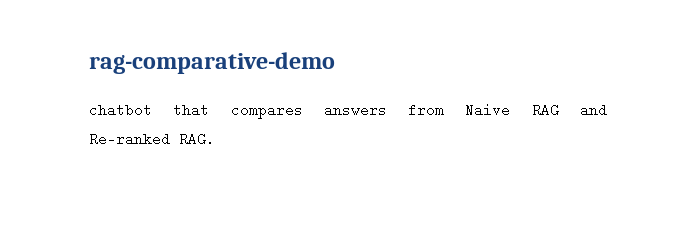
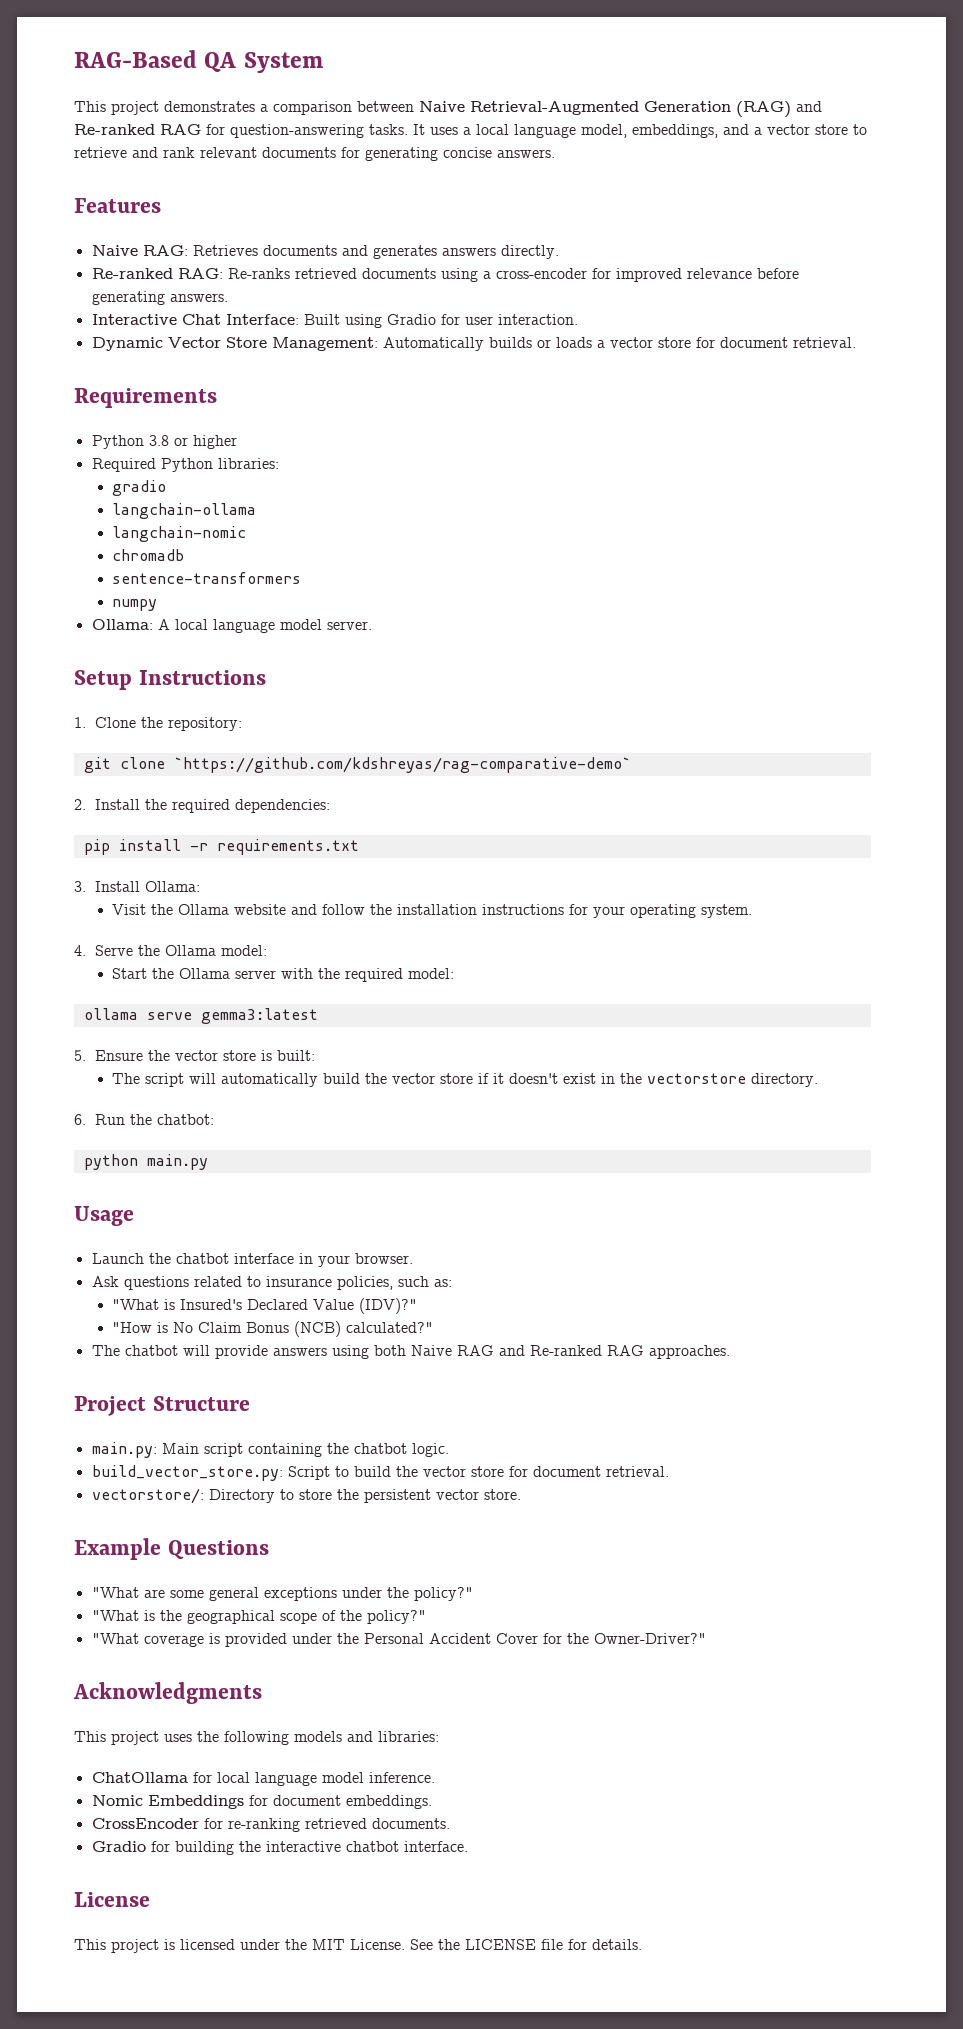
- rag-comparative-demo
- chatbot that compares answers from Naive RAG and Re-ranked RAG.
+ RAG-Based QA System
+ This project demonstrates a comparison between Naive Retrieval-Augmented Generation (RAG) and Re-ranked RAG for question-answering tasks. It uses a local language model, embeddings, and a vector store to retrieve and rank relevant documents for generating concise answers.
+ Features
+ Naive RAG: Retrieves documents and generates answers directly.
+ Re-ranked RAG: Re-ranks retrieved documents using a cross-encoder for improved relevance before generating answers.
+ Interactive Chat Interface: Built using Gradio for user interaction.
+ Dynamic Vector Store Management: Automatically builds or loads a vector store for document retrieval.
+ Requirements
+ Python 3.8 or higher
+ Required Python libraries:
+ gradio
+ langchain-ollama
+ langchain-nomic
+ chromadb
+ sentence-transformers
+ numpy
+ Ollama: A local language model server.
+ Setup Instructions
+ 1. Clone the repository:
+ git clone `https://github.com/kdshreyas/rag-comparative-demo`
+ 2. Install the required dependencies:
+ pip install -r requirements.txt
+ 3. Install Ollama:
+ Visit the Ollama website and follow the installation instructions for your operating system.
+ 4. Serve the Ollama model:
+ Start the Ollama server with the required model:
+ ollama serve gemma3:latest
+ 5. Ensure the vector store is built:
+ The script will automatically build the vector store if it doesn't exist in the vectorstore directory.
+ 6. Run the chatbot:
+ python main.py
+ Usage
+ Launch the chatbot interface in your browser.
+ Ask questions related to insurance policies, such as:
+ "What is Insured's Declared Value (IDV)?"
+ "How is No Claim Bonus (NCB) calculated?"
+ The chatbot will provide answers using both Naive RAG and Re-ranked RAG approaches.
+ Project Structure
+ main.py: Main script containing the chatbot logic.
+ build_vector_store.py: Script to build the vector store for document retrieval.
+ vectorstore/: Directory to store the persistent vector store.
+ Example Questions
+ "What are some general exceptions under the policy?"
+ "What is the geographical scope of the policy?"
+ "What coverage is provided under the Personal Accident Cover for the Owner-Driver?"
+ Acknowledgments
+ This project uses the following models and libraries:
+ ChatOllama for local language model inference.
+ Nomic Embeddings for document embeddings.
+ CrossEncoder for re-ranking retrieved documents.
+ Gradio for building the interactive chatbot interface.
+ License
+ This project is licensed under the MIT License. See the LICENSE file for details.

